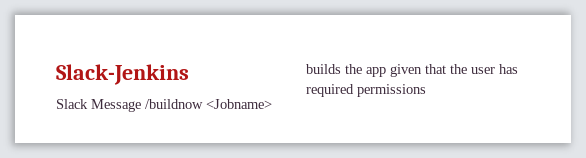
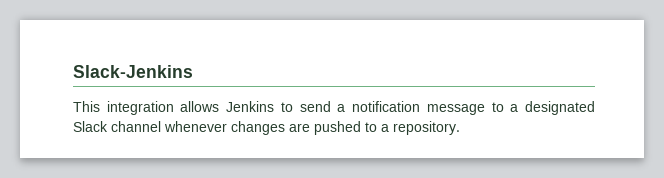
- Slack Message /buildnow <Jobname> builds the app given that the user has required permissions
+ This integration allows Jenkins to send a notification message to a designated Slack channel whenever changes are pushed to a repository.

